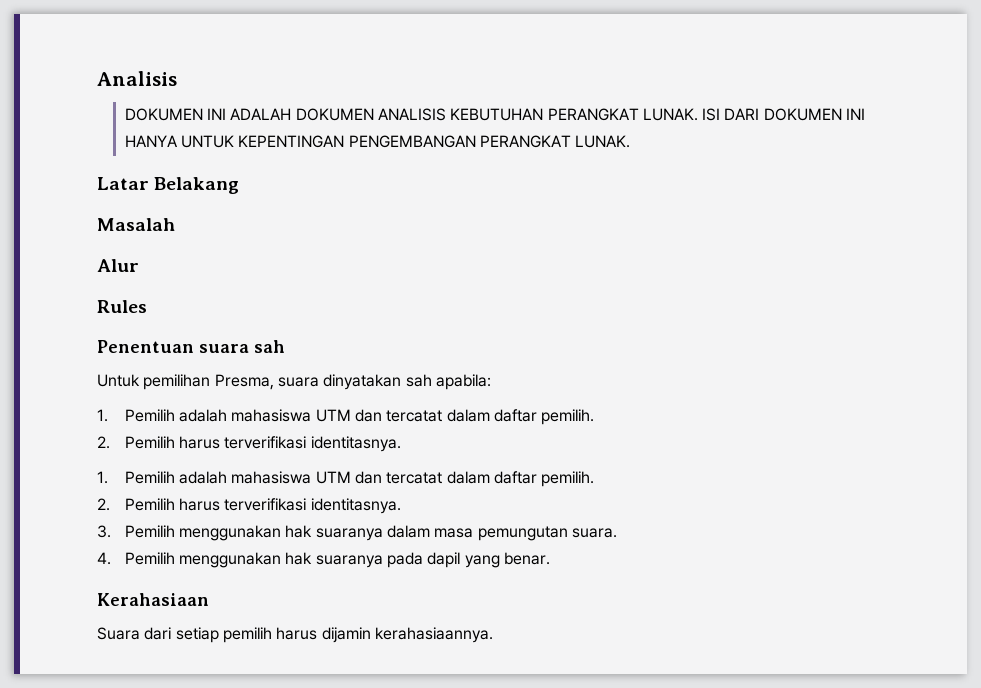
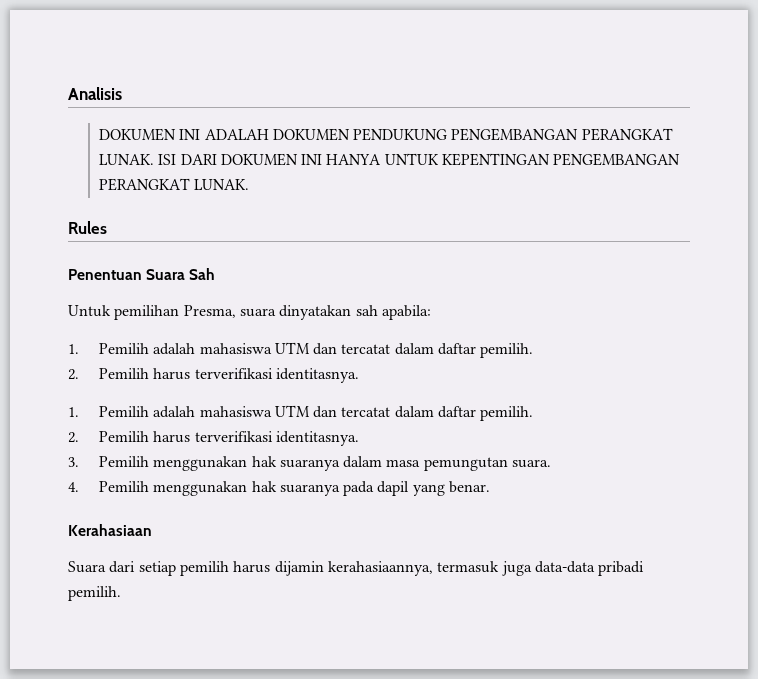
- DOKUMEN INI ADALAH DOKUMEN ANALISIS KEBUTUHAN PERANGKAT LUNAK.
+ DOKUMEN INI ADALAH DOKUMEN PENDUKUNG PENGEMBANGAN PERANGKAT LUNAK.
- Latar Belakang
- Masalah
- Alur
- Penentuan suara sah
+ Penentuan Suara Sah
- Suara dari setiap pemilih harus dijamin kerahasiaannya.
+ Suara dari setiap pemilih harus dijamin kerahasiaannya, termasuk juga data-data pribadi pemilih.

